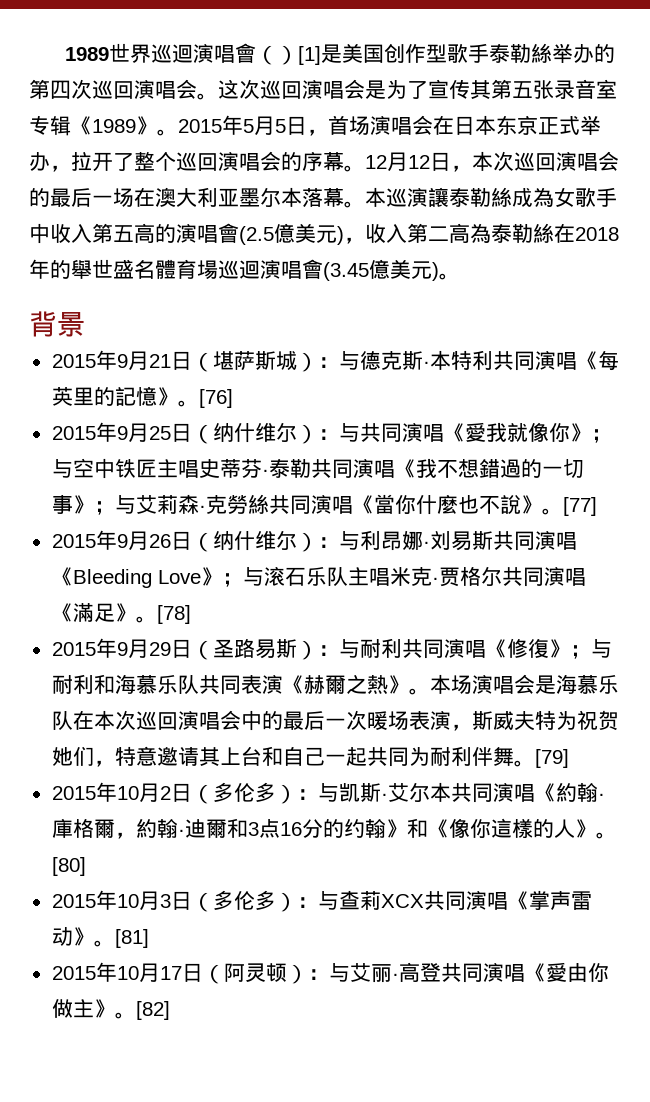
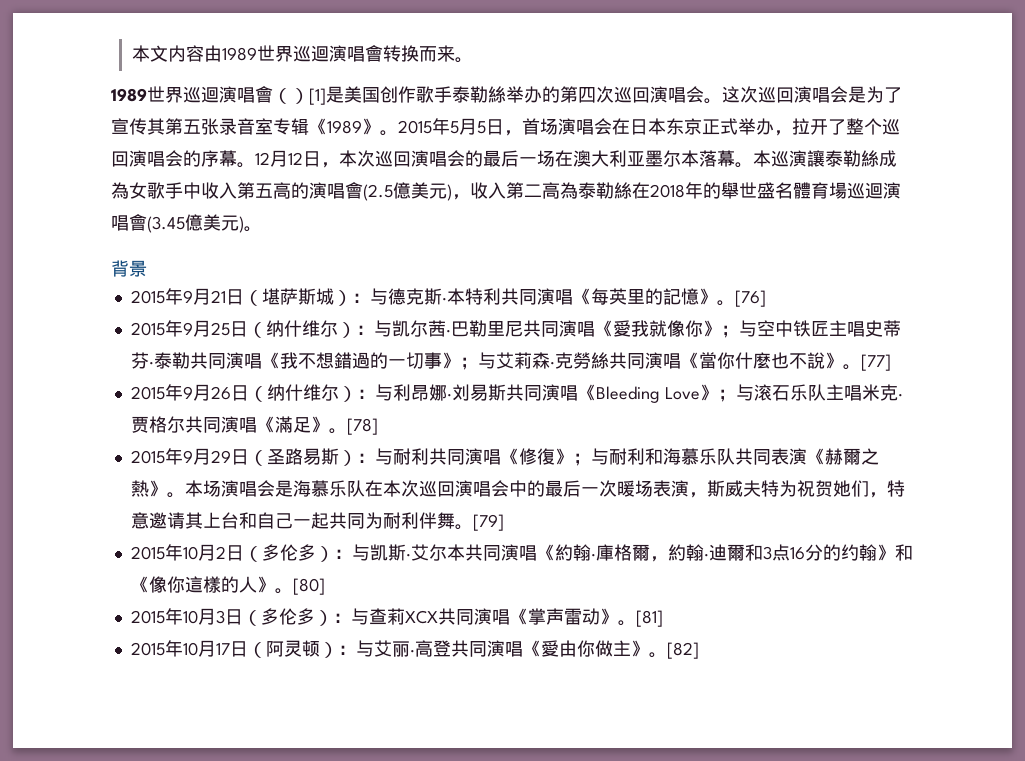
+ 本文内容由1989世界巡迴演唱會转换而来。
- 1989世界巡迴演唱會（）[1]是美国创作型歌手泰勒絲举办的第四次巡回演唱会。
+ 1989世界巡迴演唱會（）[1]是美国创作歌手泰勒絲举办的第四次巡回演唱会。
- 2015年9月25日（纳什维尔）：与共同演唱《愛我就像你》；与空中铁匠主唱史蒂芬·泰勒共同演唱《我不想錯過的一切事》；与艾莉森·克勞絲共同演唱《當你什麼也不說》。
+ 2015年9月25日（纳什维尔）：与凯尔茜·巴勒里尼共同演唱《愛我就像你》；与空中铁匠主唱史蒂芬·泰勒共同演唱《我不想錯過的一切事》；与艾莉森·克勞絲共同演唱《當你什麼也不說》。

